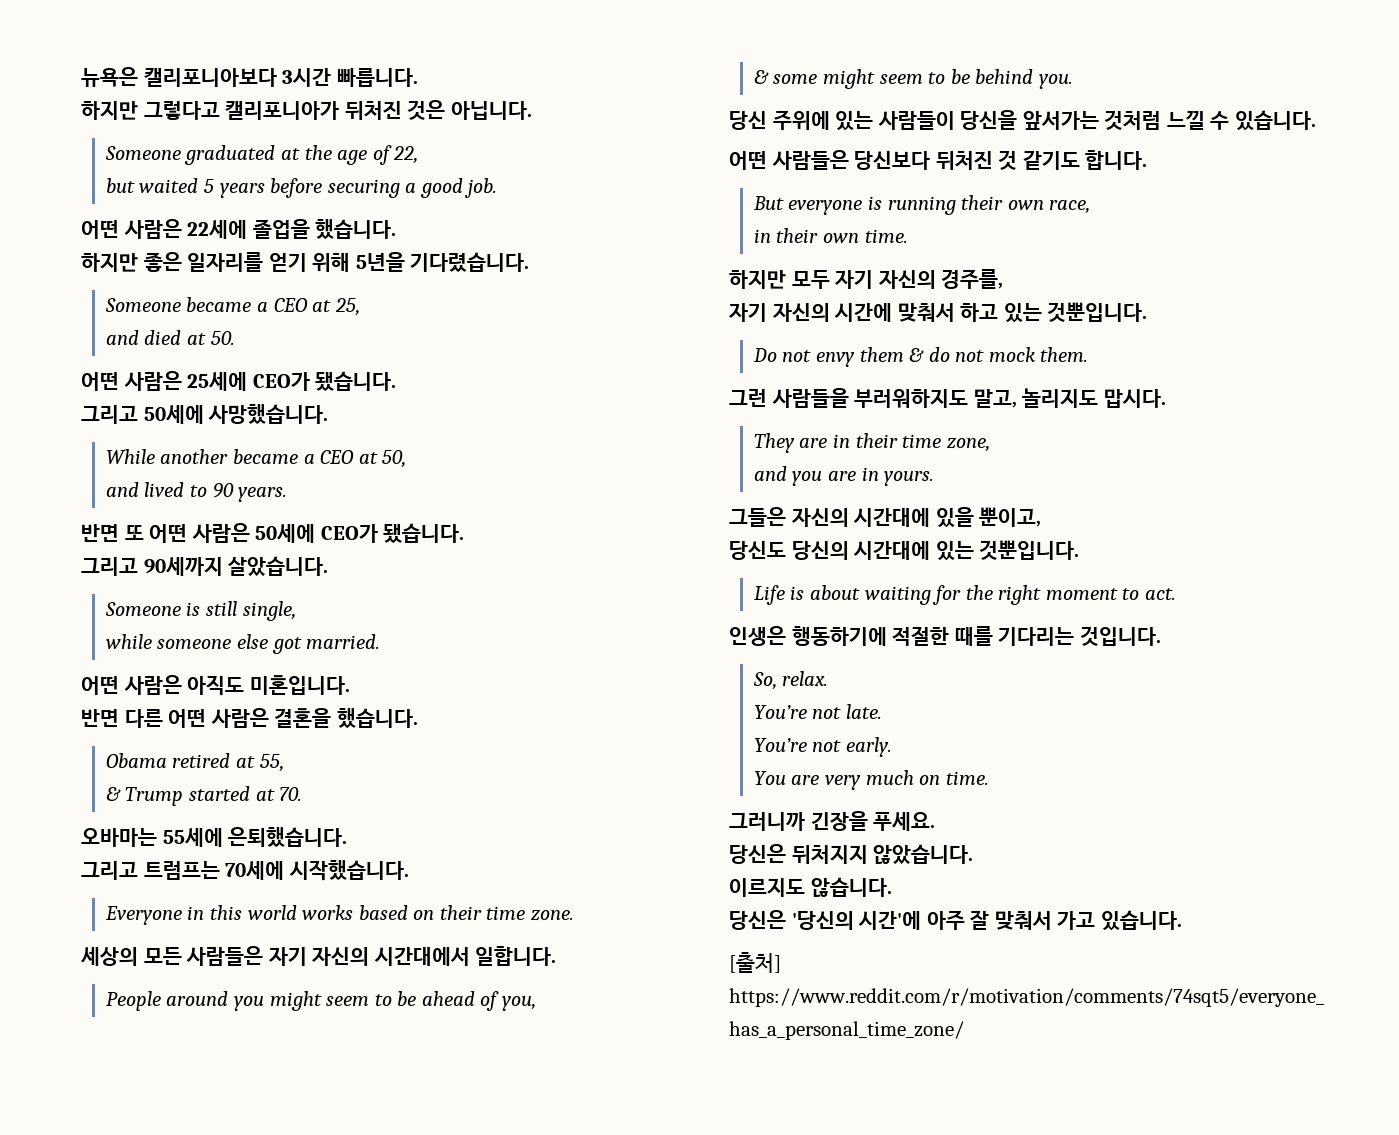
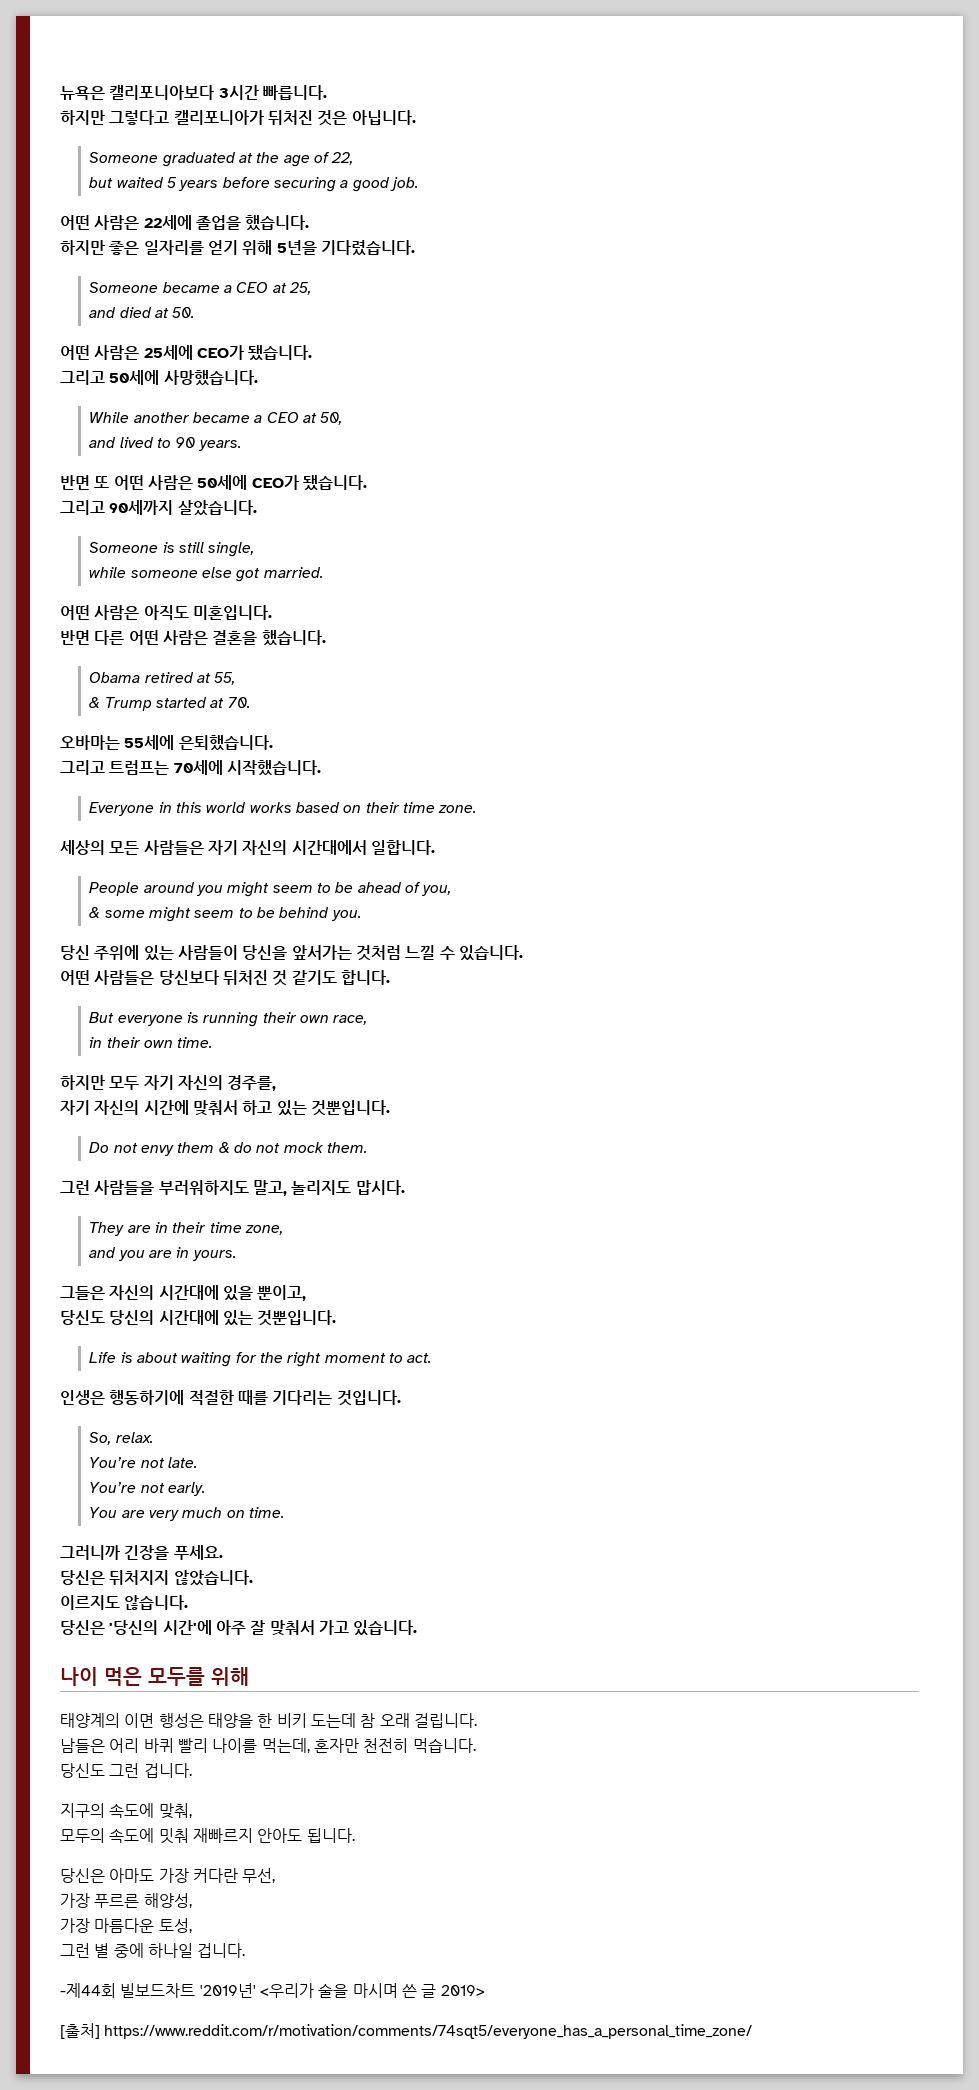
+ 나이 먹은 모두를 위해
+ 태양계의 이면 행성은 태양을 한 비키 도는데 참 오래 걸립니다.
+ 남들은 어리 바퀴 빨리 나이를 먹는데, 혼자만 천전히 먹습니다.
+ 당신도 그런 겁니다.
+ 지구의 속도에 맞춰,
+ 모두의 속도에 밋춰 재빠르지 안아도 됩니다.
+ 당신은 아마도 가장 커다란 무선,
+ 가장 푸르른 해양성,
+ 가장 마름다운 토성,
+ 그런 별 중에 하나일 겁니다.
+ -제44회 빌보드차트 '2019년' <우리가 술을 마시며 쓴 글 2019>

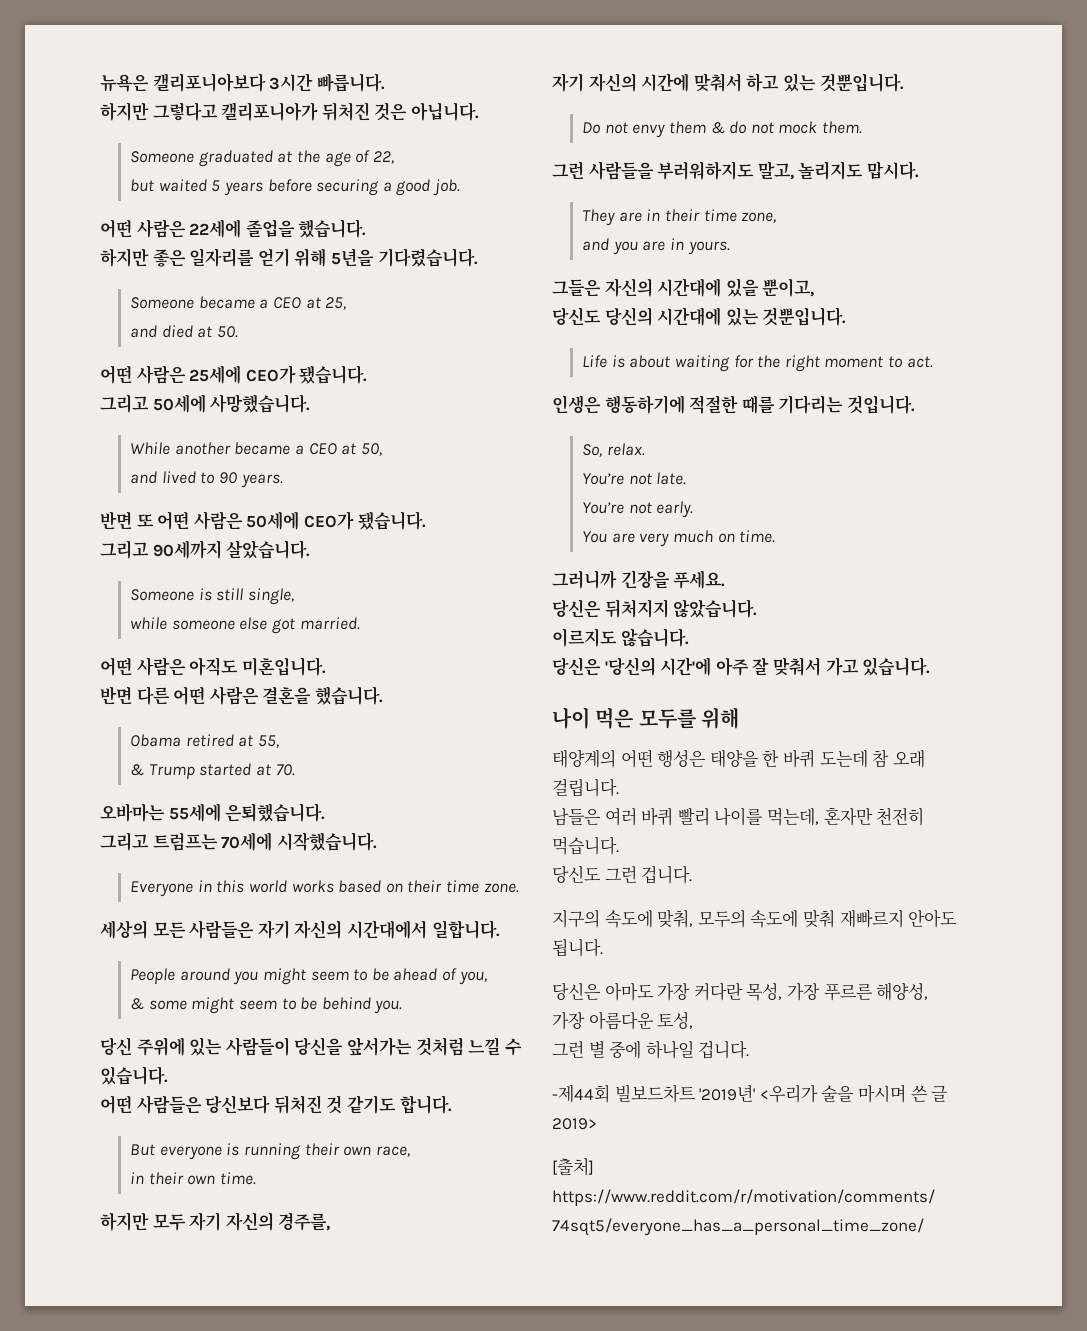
- 태양계의 이면 행성은 태양을 한 비키 도는데 참 오래 걸립니다.
+ 태양계의 어떤 행성은 태양을 한 바퀴 도는데 참 오래 걸립니다.
- 남들은 어리 바퀴 빨리 나이를 먹는데, 혼자만 천전히 먹습니다.
+ 남들은 여러 바퀴 빨리 나이를 먹는데, 혼자만 천전히 먹습니다.
- 지구의 속도에 맞춰,
- 모두의 속도에 밋춰 재빠르지 안아도 됩니다.
+ 지구의 속도에 맞춰, 모두의 속도에 맞춰 재빠르지 안아도 됩니다.
- 당신은 아마도 가장 커다란 무선,
- 가장 푸르른 해양성,
+ 당신은 아마도 가장 커다란 목성, 가장 푸르른 해양성,
- 가장 마름다운 토성,
+ 가장 아름다운 토성,

